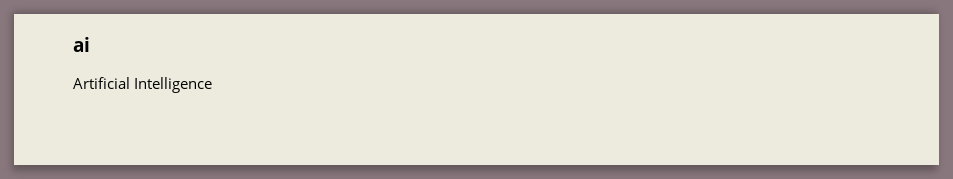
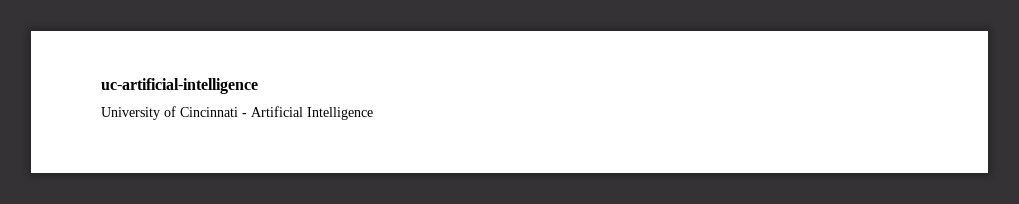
- ai
- Artificial Intelligence
+ uc-artificial-intelligence
+ University of Cincinnati - Artificial Intelligence

